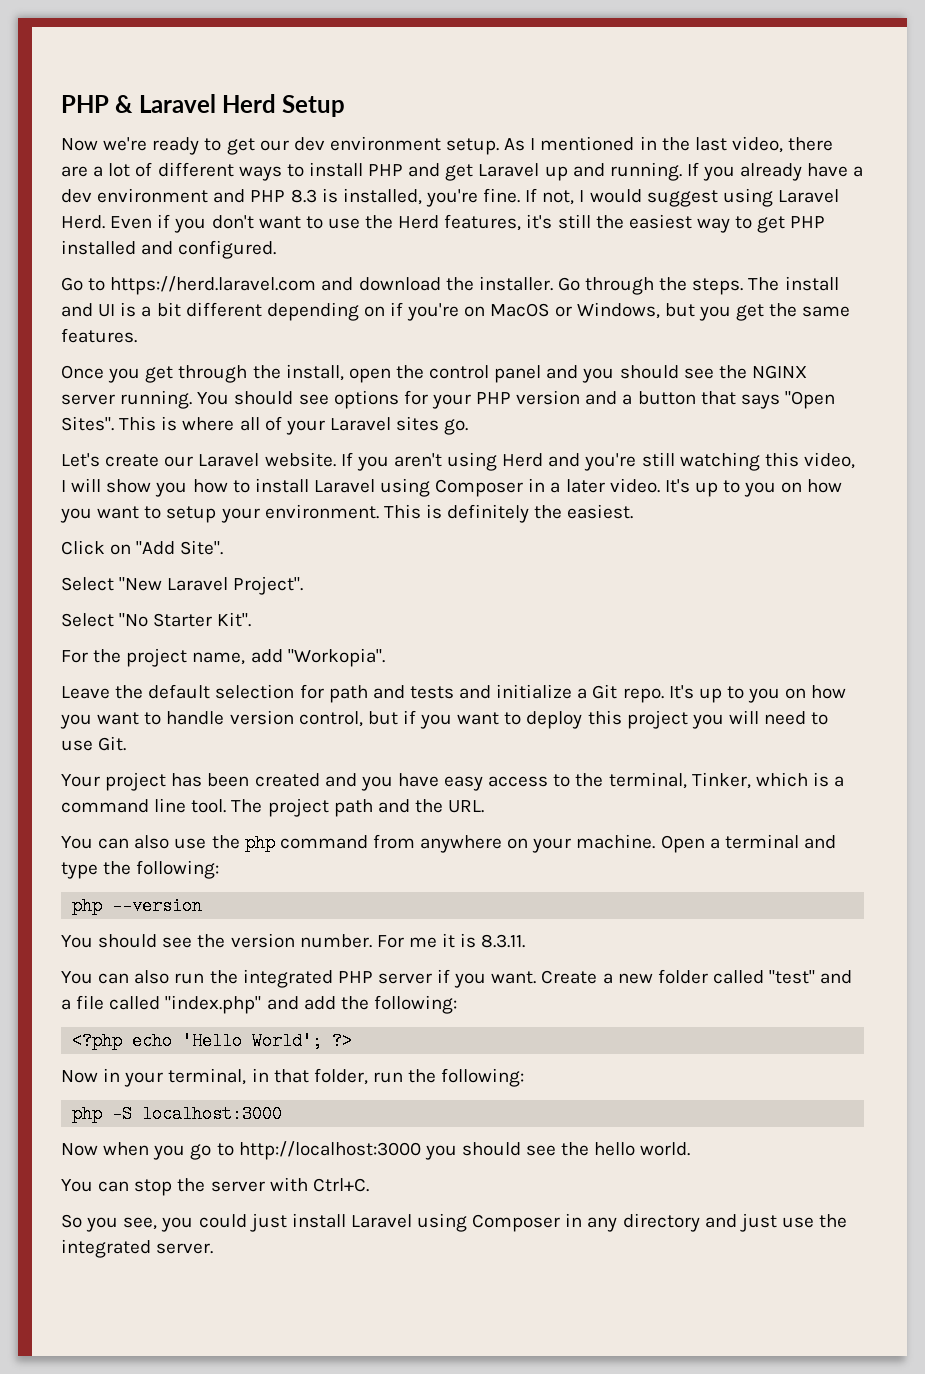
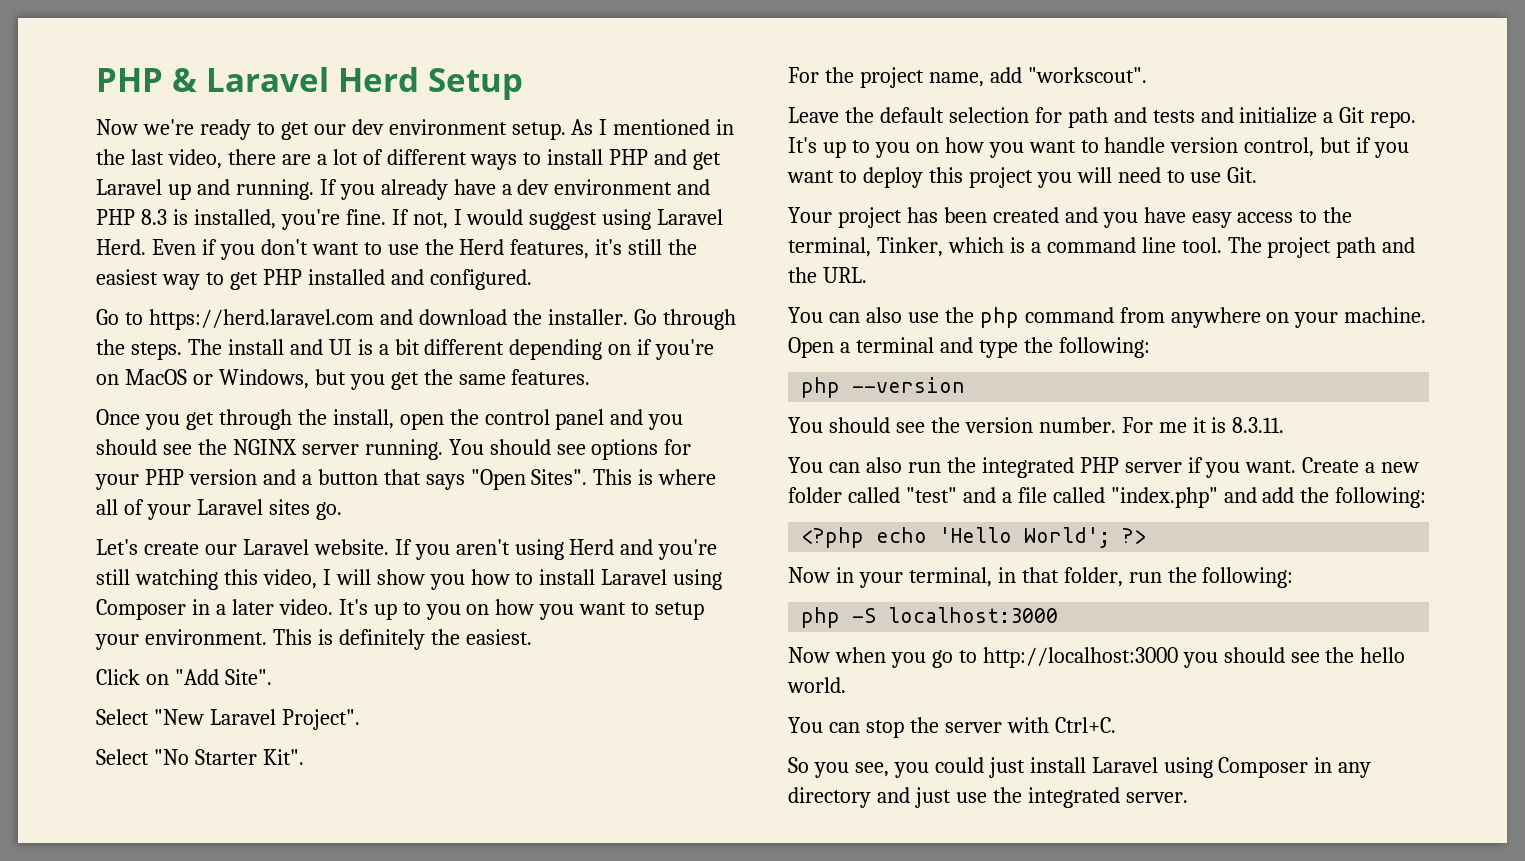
- For the project name, add "Workopia".
+ For the project name, add "workscout".

